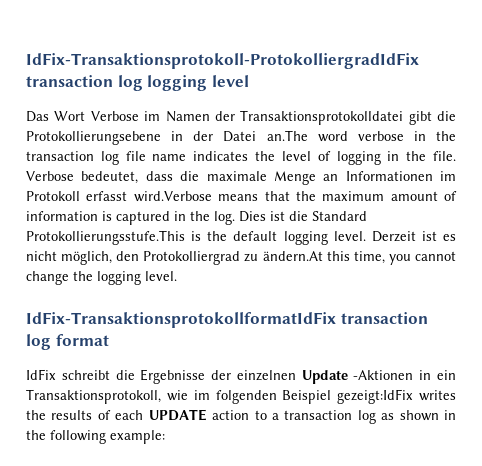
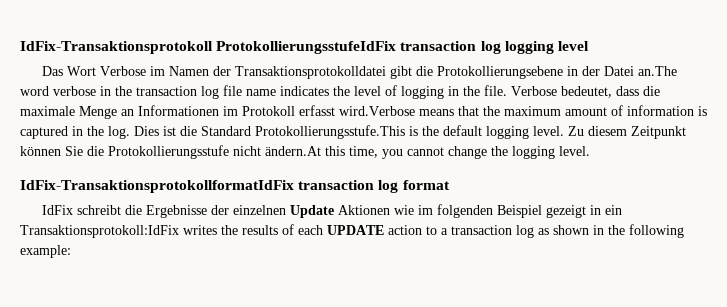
- IdFix-Transaktionsprotokoll-ProtokolliergradIdFix transaction log logging level
+ IdFix-Transaktionsprotokoll ProtokollierungsstufeIdFix transaction log logging level
- Derzeit ist es nicht möglich, den Protokolliergrad zu ändern.At this time, you cannot change the logging level.
+ Zu diesem Zeitpunkt können Sie die Protokollierungsstufe nicht ändern.At this time, you cannot change the logging level.
- IdFix schreibt die Ergebnisse der einzelnen Update -Aktionen in ein Transaktionsprotokoll, wie im folgenden Beispiel gezeigt:IdFix writes the results of each UPDATE action to a transaction log as shown in the following example:
+ IdFix schreibt die Ergebnisse der einzelnen Update Aktionen wie im folgenden Beispiel gezeigt in ein Transaktionsprotokoll:IdFix writes the results of each UPDATE action to a transaction log as shown in the following example:

